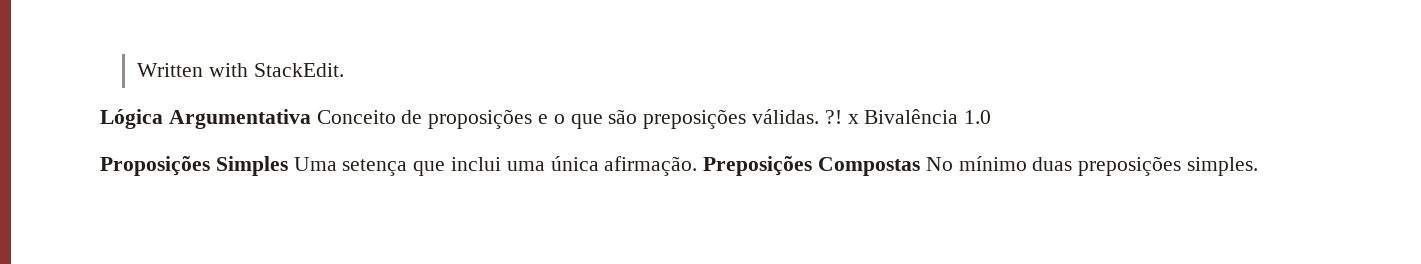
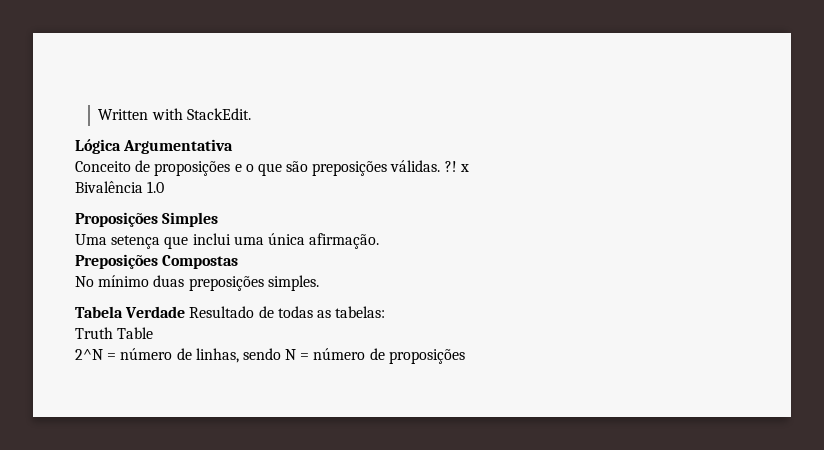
- Lógica Argumentativa Conceito de proposições e o que são preposições válidas.
+ Lógica Argumentativa
+ Conceito de proposições e o que são preposições válidas.
- ?! x Bivalência 1.0
+ ?! x
+ Bivalência 1.0
- Proposições Simples Uma setença que inclui uma única afirmação. Preposições Compostas No mínimo duas preposições simples.
+ Proposições Simples
+ Uma setença que inclui uma única afirmação.
+ Preposições Compostas
+ No mínimo duas preposições simples.
+ Tabela Verdade Resultado de todas as tabelas:
+ Truth Table
+ 2^N = número de linhas, sendo N = número de proposições

